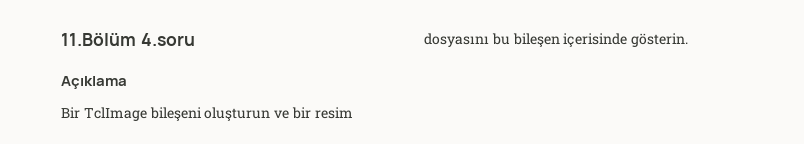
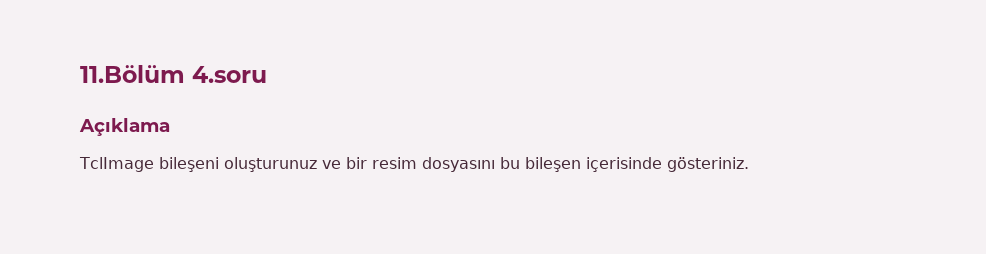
- Bir TclImage bileşeni oluşturun ve bir resim dosyasını bu bileşen içerisinde gösterin.
+ TclImage bileşeni oluşturunuz ve bir resim dosyasını bu bileşen içerisinde gösteriniz.

